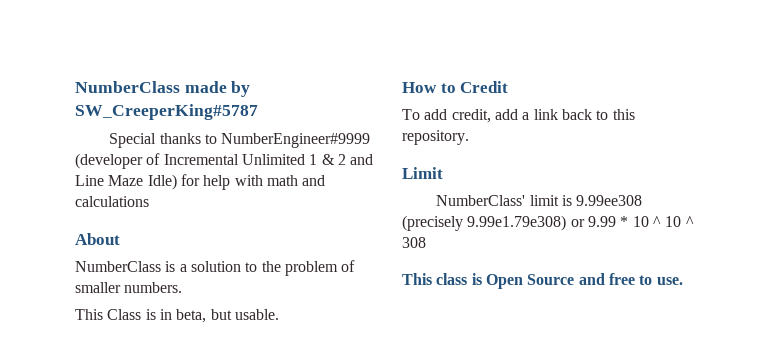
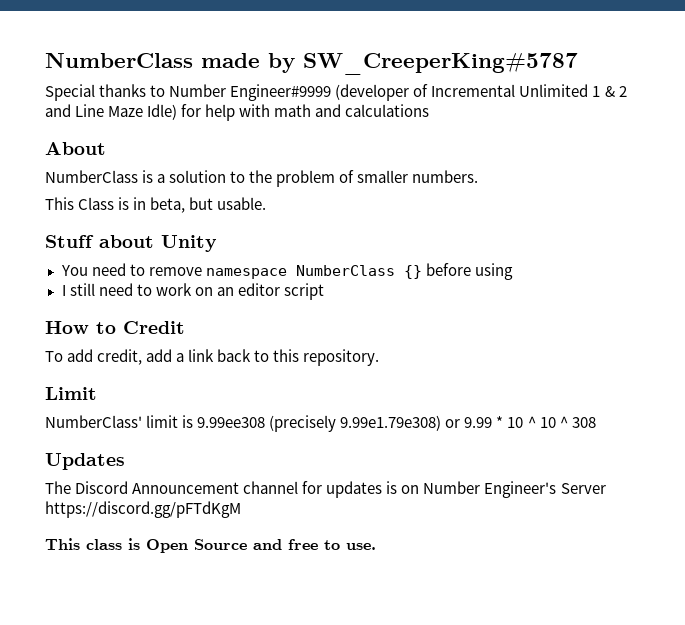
- Special thanks to NumberEngineer#9999 (developer of Incremental Unlimited 1 & 2 and Line Maze Idle) for help with math and calculations
+ Special thanks to Number Engineer#9999 (developer of Incremental Unlimited 1 & 2 and Line Maze Idle) for help with math and calculations
+ Stuff about Unity
+ You need to remove namespace NumberClass {} before using
+ I still need to work on an editor script
+ Updates
+ The Discord Announcement channel for updates is on Number Engineer's Server https://discord.gg/pFTdKgM

